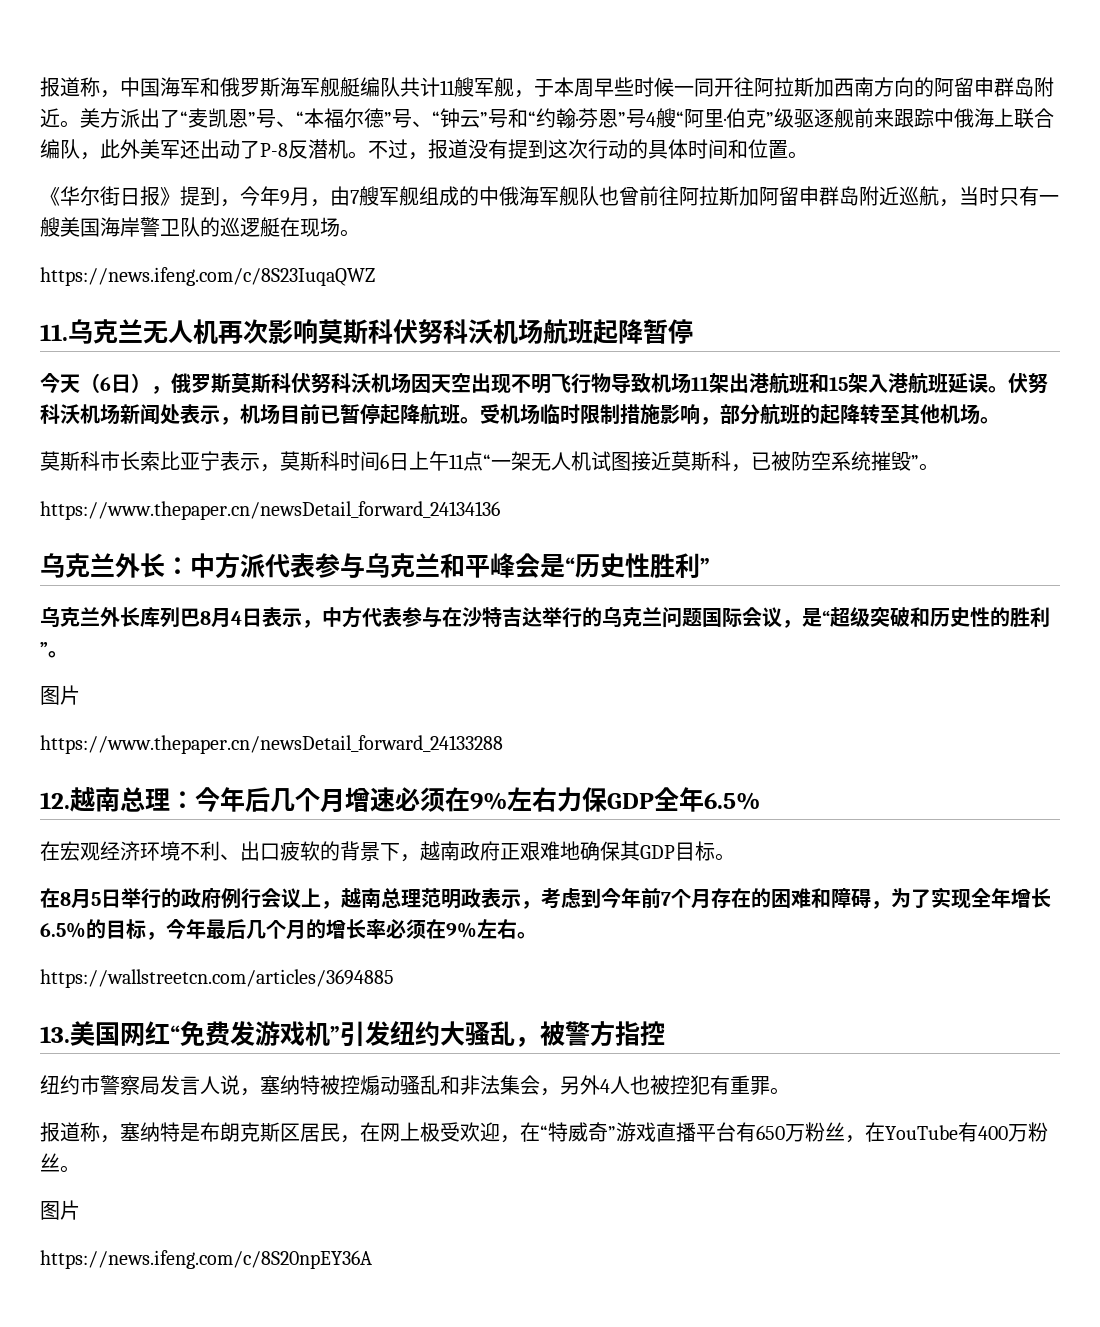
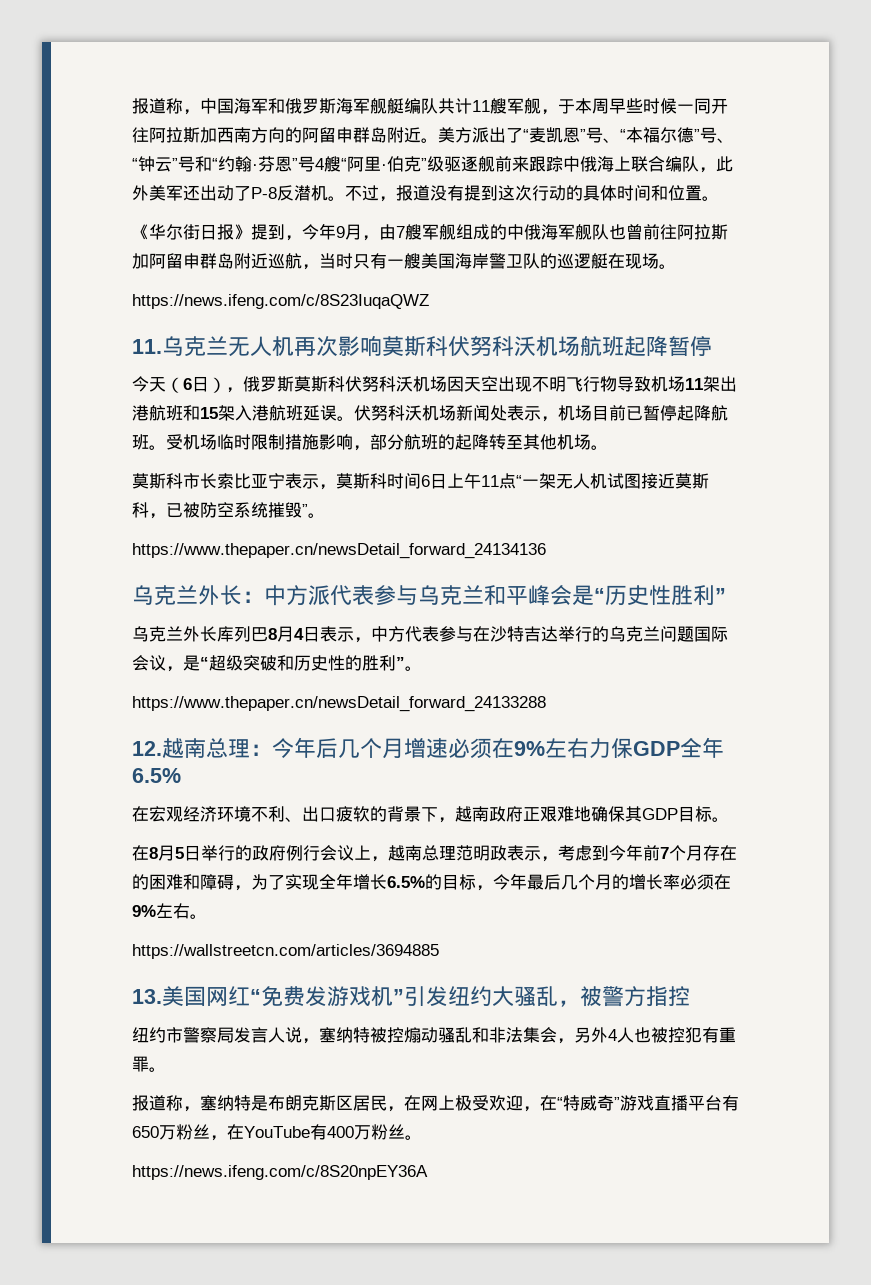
  乌克兰外长库列巴8月4日表示，中方代表参与在沙特吉达举行的乌克兰问题国际会议，是“超级突破和历史性的胜利”。
- 图片
  报道称，塞纳特是布朗克斯区居民，在网上极受欢迎，在“特威奇”游戏直播平台有650万粉丝，在YouTube有400万粉丝。
- 图片

